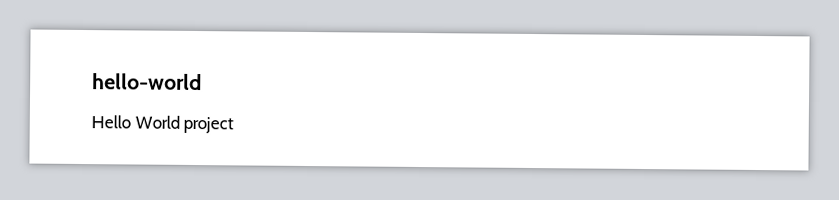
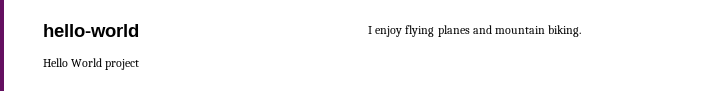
+ I enjoy flying planes and mountain biking.

